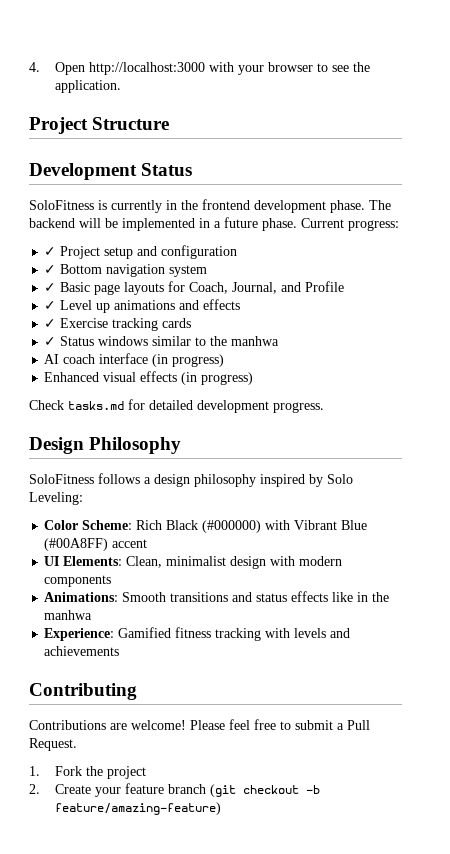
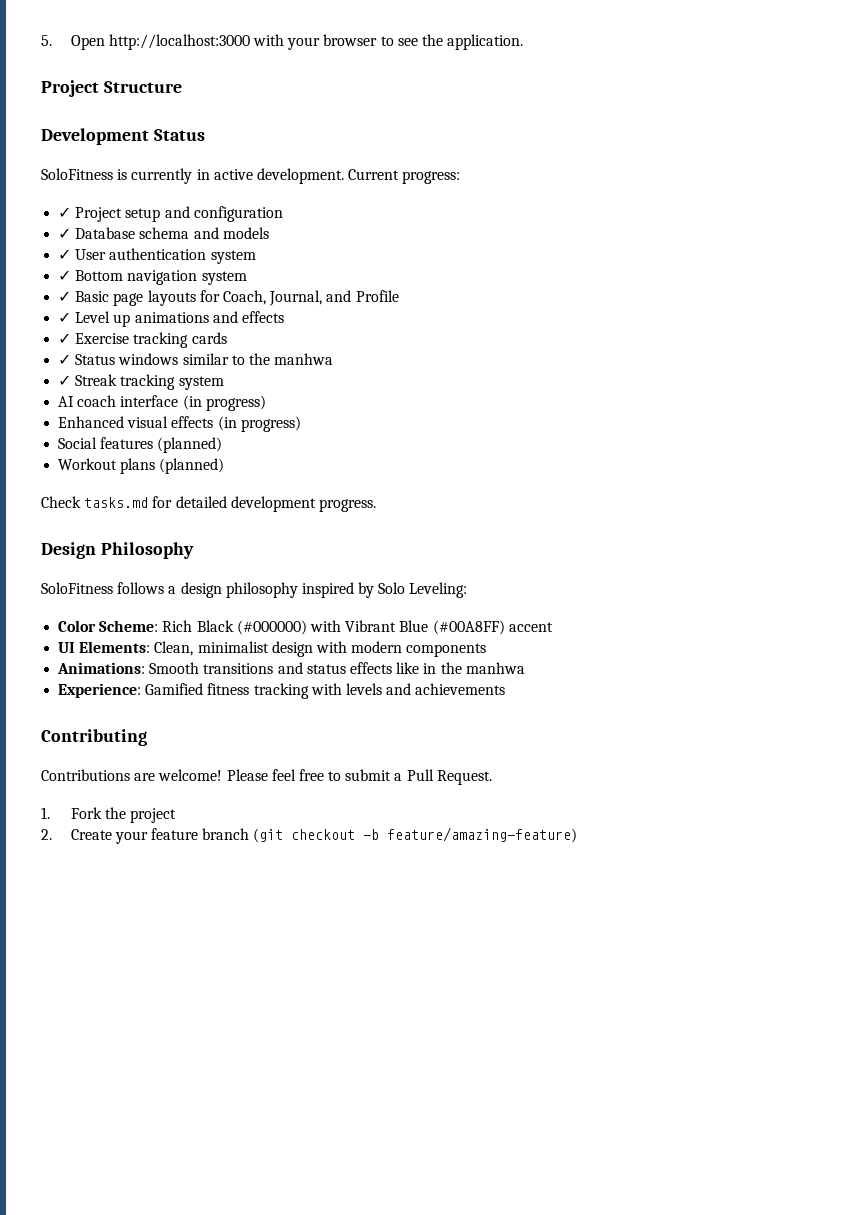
- 4. Open http://localhost:3000 with your browser to see the application.
+ 5. Open http://localhost:3000 with your browser to see the application.
- SoloFitness is currently in the frontend development phase. The backend will be implemented in a future phase.
+ SoloFitness is currently in active development.
+ ✓ Database schema and models
+ ✓ User authentication system
+ ✓ Streak tracking system
+ Social features (planned)
+ Workout plans (planned)

